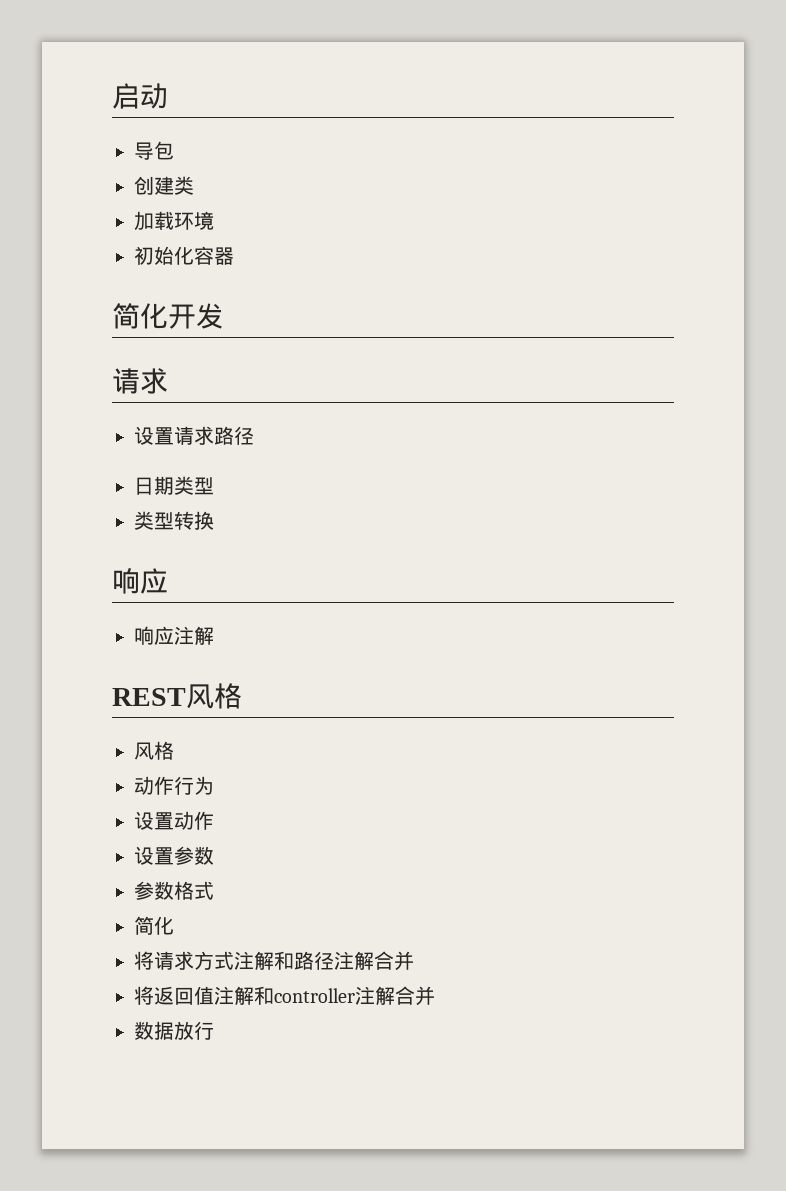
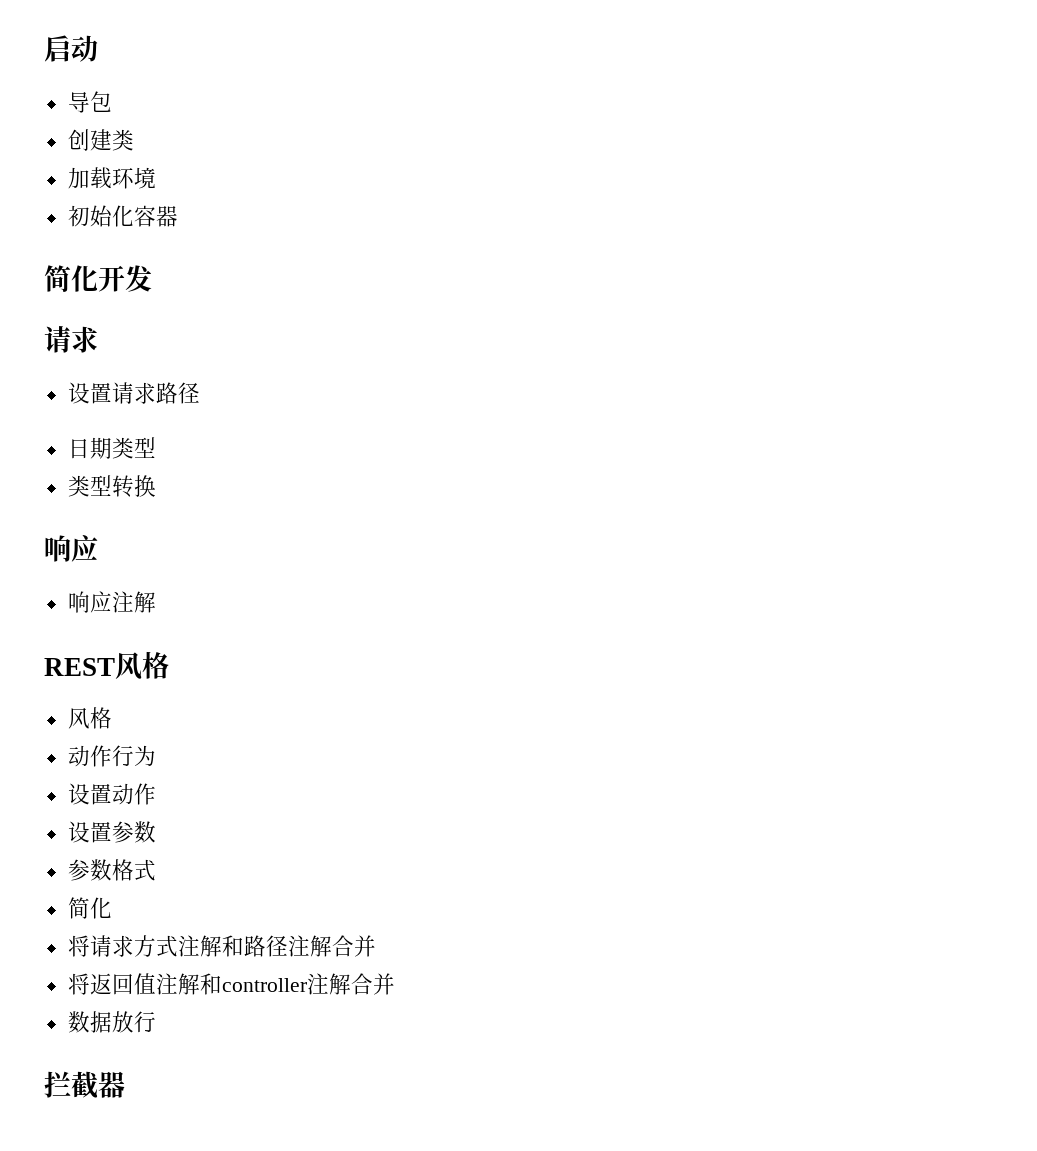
+ 拦截器

